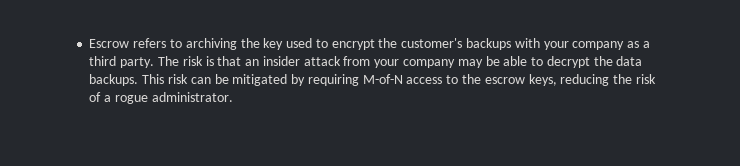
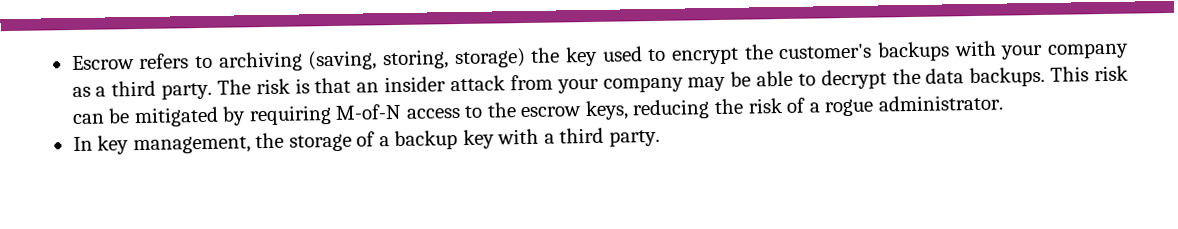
- Escrow refers to archiving the key used to encrypt the customer's backups with your company as a third party.
+ Escrow refers to archiving (saving, storing, storage) the key used to encrypt the customer's backups with your company as a third party.
+ In key management, the storage of a backup key with a third party.

